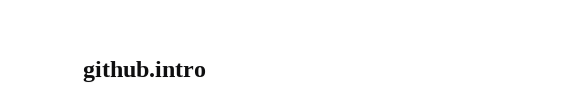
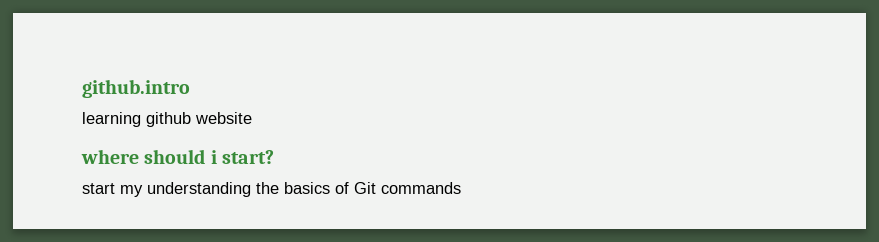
+ learning github website
+ where should i start?
+ start my understanding the basics of Git commands

